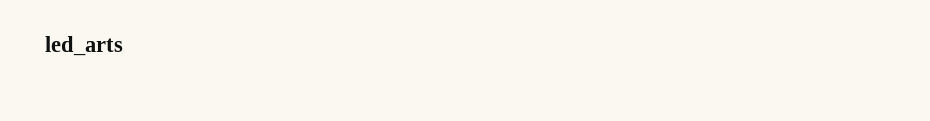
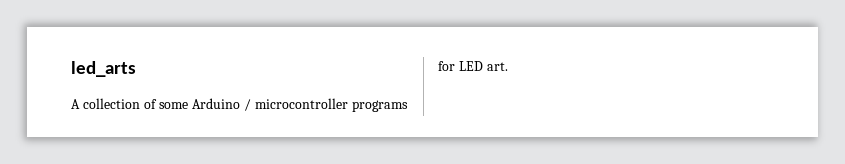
+ A collection of some Arduino / microcontroller programs for LED art.

